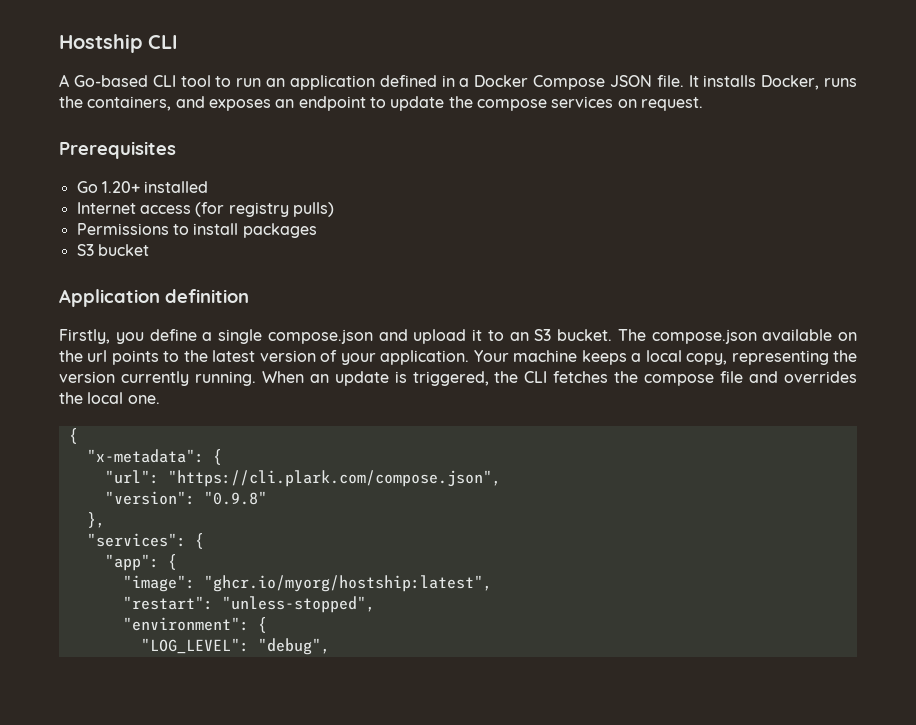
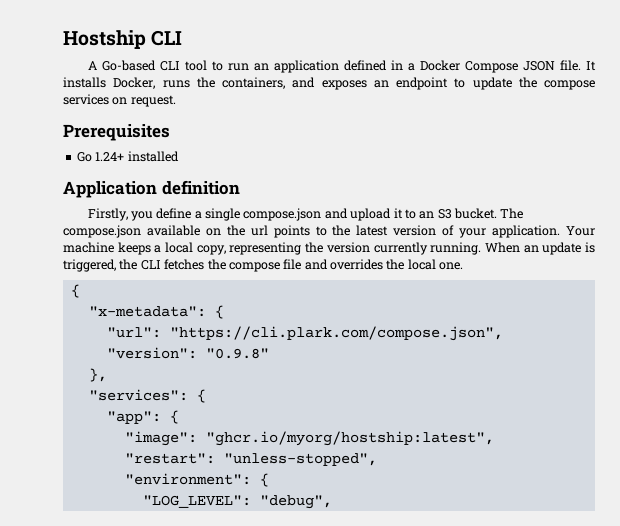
- Go 1.20+ installed
+ Go 1.24+ installed
- Internet access (for registry pulls)
- Permissions to install packages
- S3 bucket

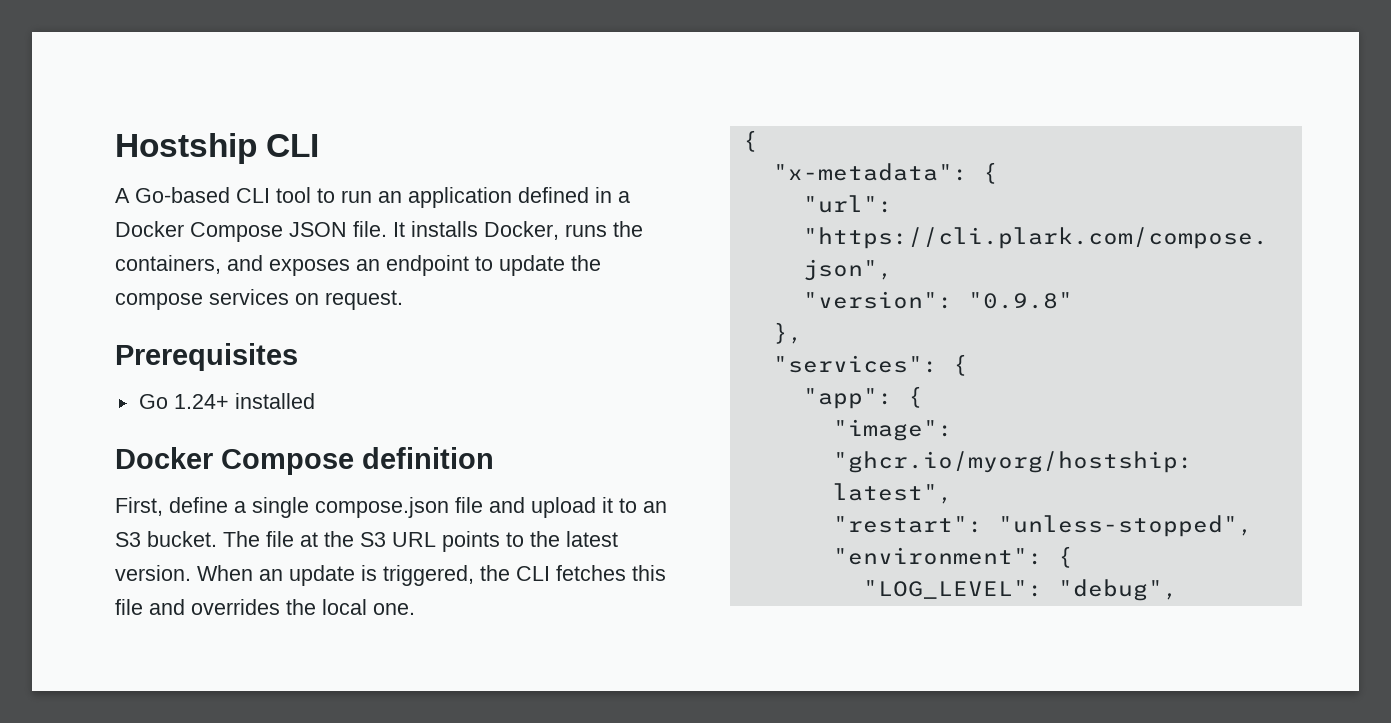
- Application definition
+ Docker Compose definition
- Firstly, you define a single compose.json and upload it to an S3 bucket.
+ First, define a single compose.json file and upload it to an S3 bucket.
- The compose.json available on the url points to the latest version of your application. Your machine keeps a local copy, representing the version currently running.
+ The file at the S3 URL points to the latest version.
- When an update is triggered, the CLI fetches the compose file and overrides the local one.
+ When an update is triggered, the CLI fetches this file and overrides the local one.

